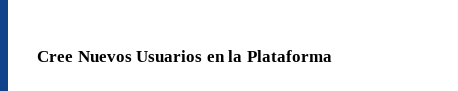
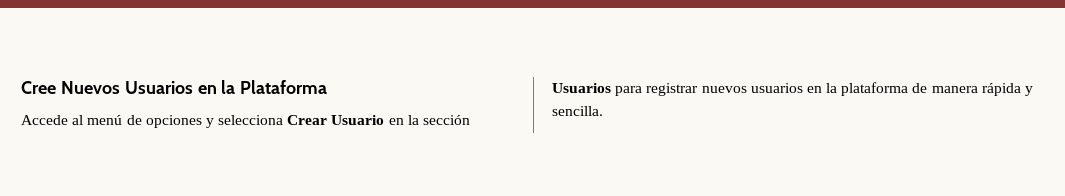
+ Accede al menú de opciones y selecciona Crear Usuario en la sección Usuarios para registrar nuevos usuarios en la plataforma de manera rápida y sencilla.

